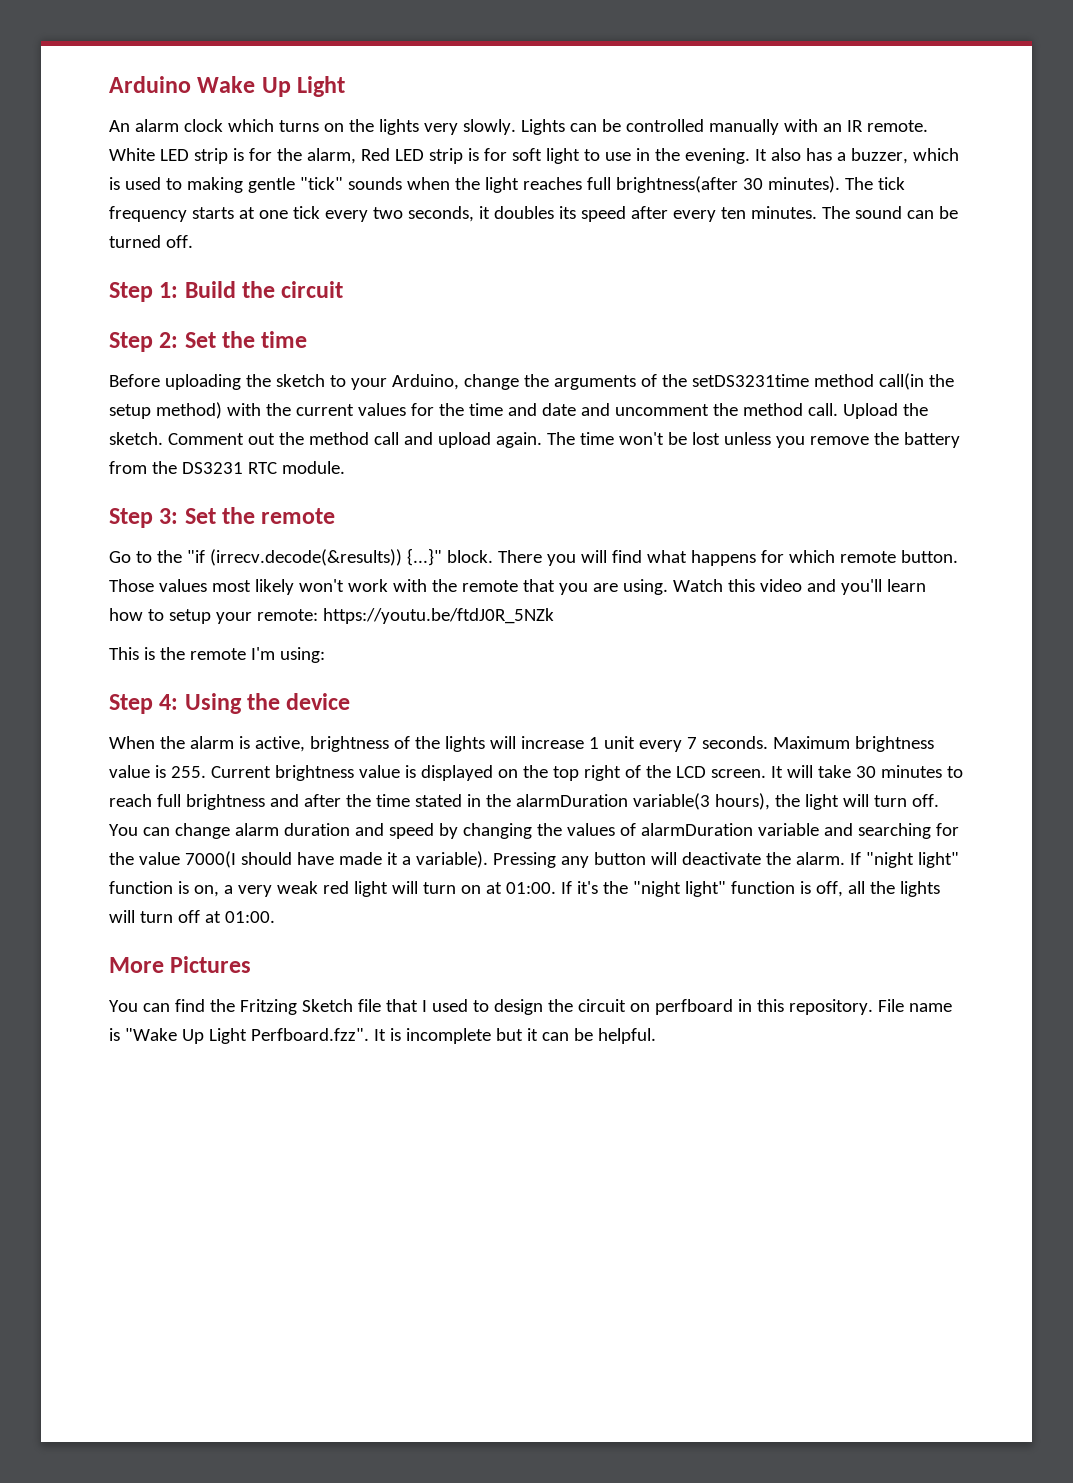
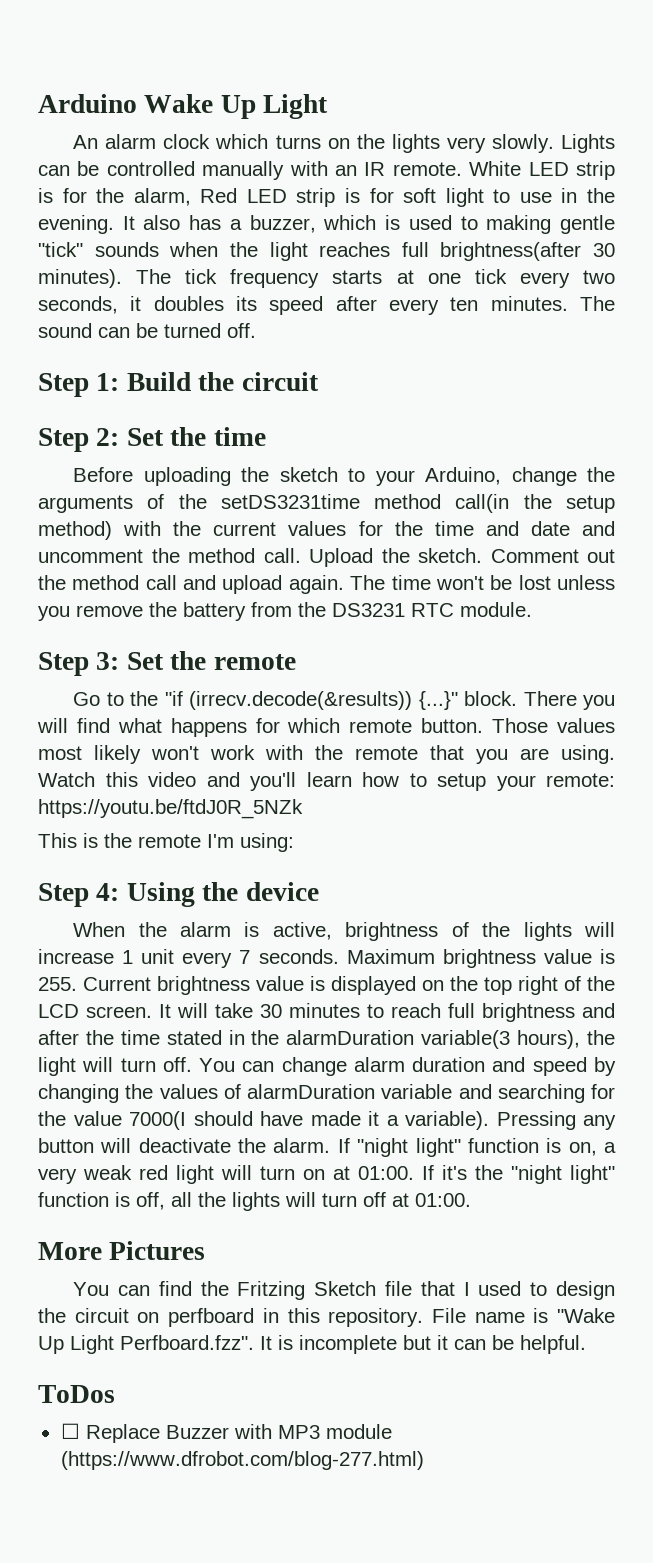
+ ToDos
+ ☐ Replace Buzzer with MP3 module (https://www.dfrobot.com/blog-277.html)

